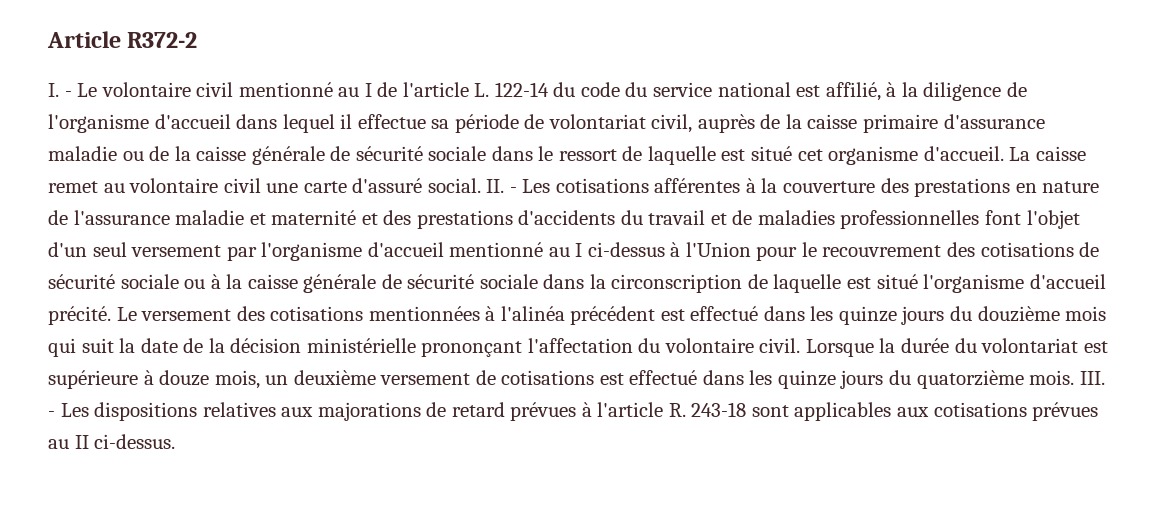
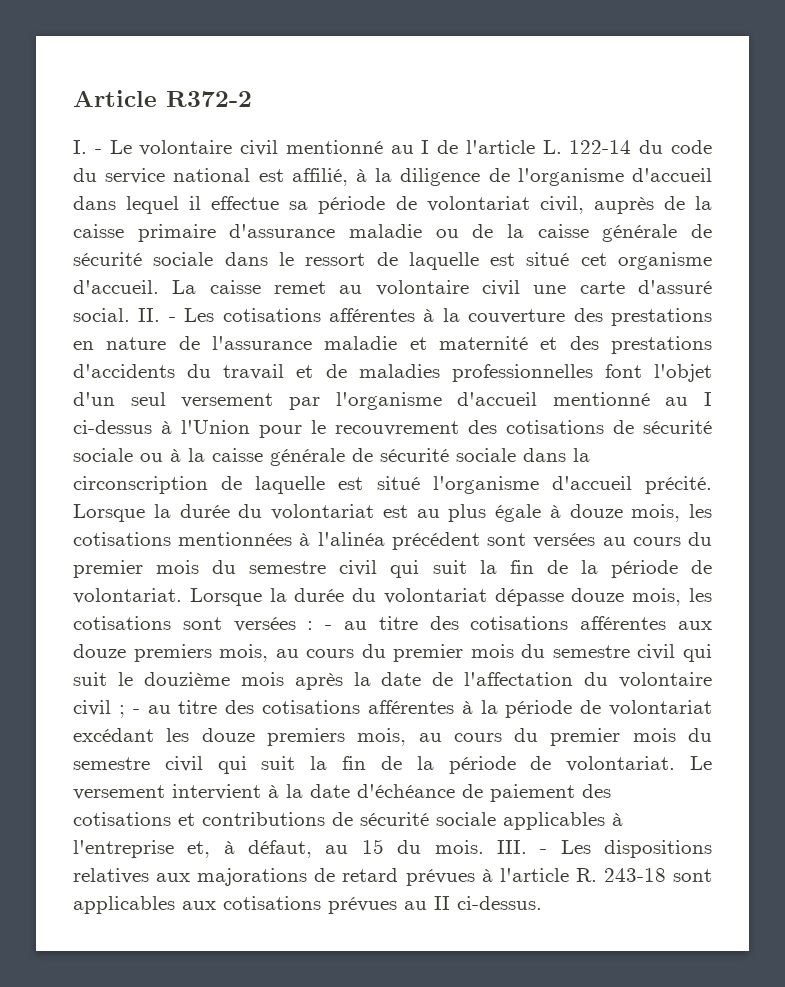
- Le versement des cotisations mentionnées à l'alinéa précédent est effectué dans les quinze jours du douzième mois qui suit la date de la décision ministérielle prononçant l'affectation du volontaire civil.
- Lorsque la durée du volontariat est supérieure à douze mois, un deuxième versement de cotisations est effectué dans les quinze jours du quatorzième mois.
+ Lorsque la durée du volontariat est au plus égale à douze mois, les cotisations mentionnées à l'alinéa précédent sont versées au cours du premier mois du semestre civil qui suit la fin de la période de volontariat. Lorsque la durée du volontariat dépasse douze mois, les cotisations sont versées : - au titre des cotisations afférentes aux douze premiers mois, au cours du premier mois du semestre civil qui suit le douzième mois après la date de l'affectation du volontaire civil ; - au titre des cotisations afférentes à la période de volontariat excédant les douze premiers mois, au cours du premier mois du semestre civil qui suit la fin de la période de volontariat. Le versement intervient à la date d'échéance de paiement des cotisations et contributions de sécurité sociale applicables à l'entreprise et, à défaut, au 15 du mois.

